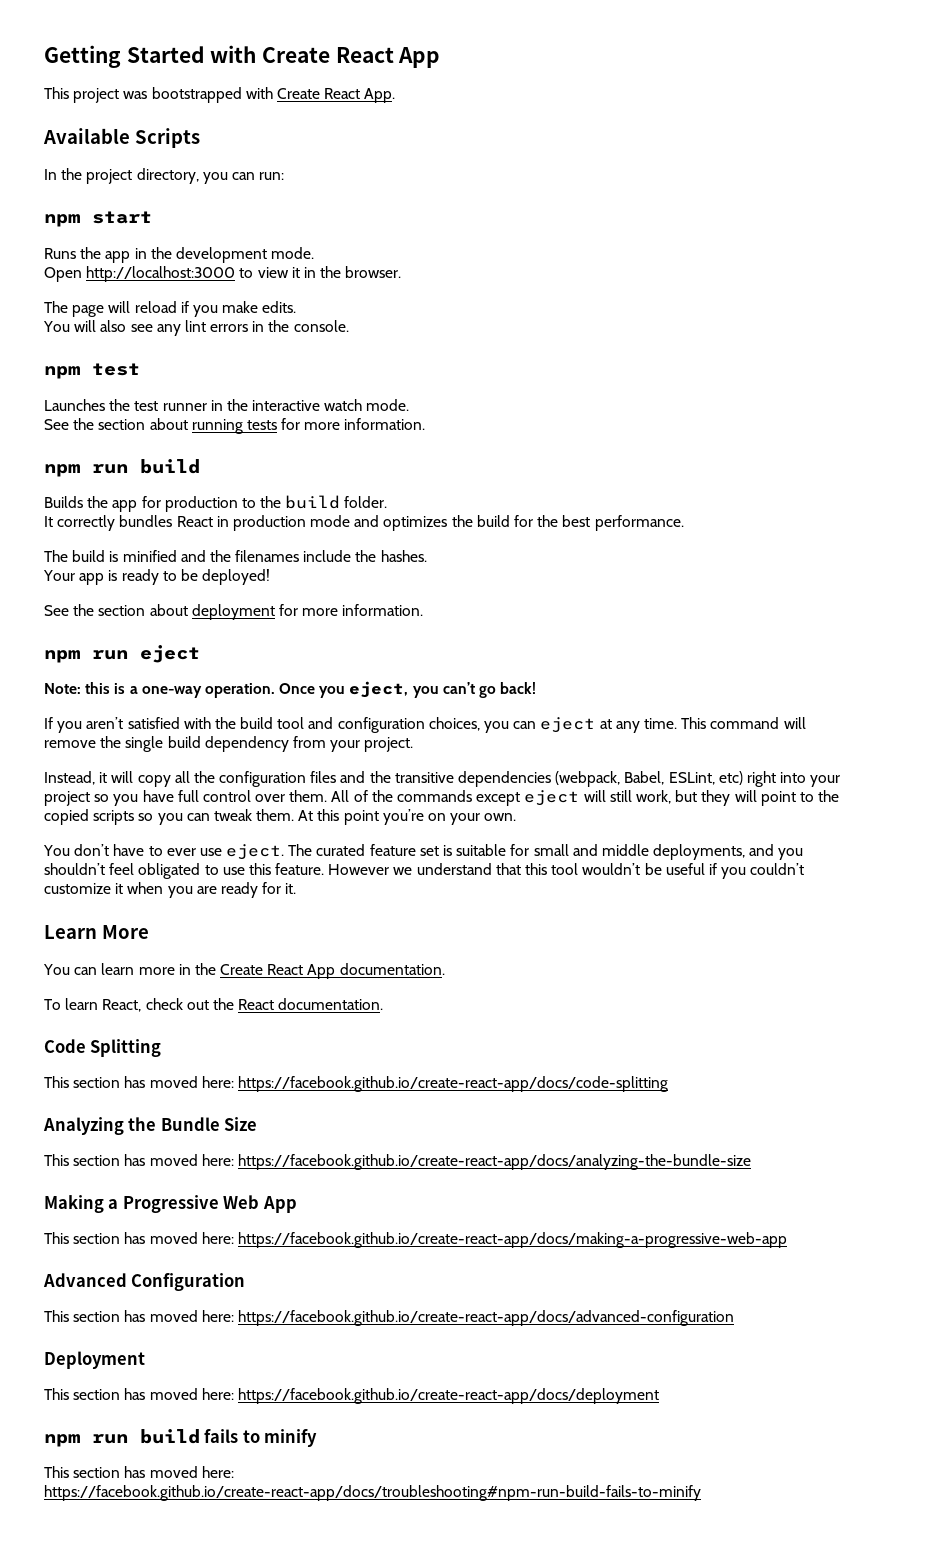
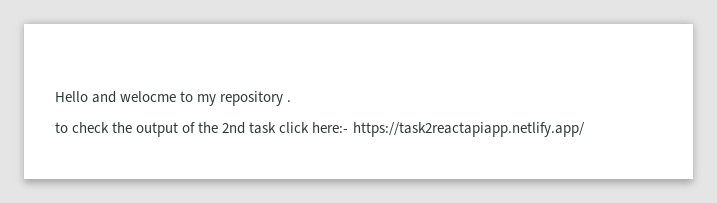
- Getting Started with Create React App
- This project was bootstrapped with Create React App.
- Available Scripts
- In the project directory, you can run:
- npm start
- Runs the app in the development mode.
- Open http://localhost:3000 to view it in the browser.
- The page will reload if you make edits.
- You will also see any lint errors in the console.
- npm test
- Launches the test runner in the interactive watch mode.
- See the section about running tests for more information.
- npm run build
- Builds the app for production to the build folder.
- It correctly bundles React in production mode and optimizes the build for the best performance.
- The build is minified and the filenames include the hashes.
- Your app is ready to be deployed!
- See the section about deployment for more information.
- npm run eject
- Note: this is a one-way operation. Once you eject, you can’t go back!
- If you aren’t satisfied with the build tool and configuration choices, you can eject at any time. This command will remove the single build dependency from your project.
- Instead, it will copy all the configuration files and the transitive dependencies (webpack, Babel, ESLint, etc) right into your project so you have full control over them. All of the commands except eject will still work, but they will point to the copied scripts so you can tweak them. At this point you’re on your own.
- You don’t have to ever use eject. The curated feature set is suitable for small and middle deployments, and you shouldn’t feel obligated to use this feature. However we understand that this tool wouldn’t be useful if you couldn’t customize it when you are ready for it.
- Learn More
- You can learn more in the Create React App documentation.
- To learn React, check out the React documentation.
- Code Splitting
- This section has moved here: https://facebook.github.io/create-react-app/docs/code-splitting
- Analyzing the Bundle Size
- This section has moved here: https://facebook.github.io/create-react-app/docs/analyzing-the-bundle-size
- Making a Progressive Web App
- This section has moved here: https://facebook.github.io/create-react-app/docs/making-a-progressive-web-app
- Advanced Configuration
- This section has moved here: https://facebook.github.io/create-react-app/docs/advanced-configuration
- Deployment
- This section has moved here: https://facebook.github.io/create-react-app/docs/deployment
- npm run build fails to minify
- This section has moved here: https://facebook.github.io/create-react-app/docs/troubleshooting#npm-run-build-fails-to-minify
+ Hello and welocme to my repository .
+ to check the output of the 2nd task click here:- https://task2reactapiapp.netlify.app/

